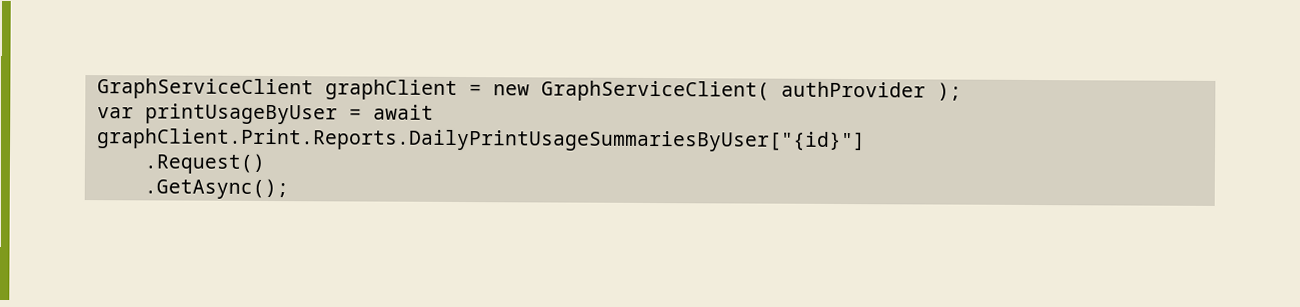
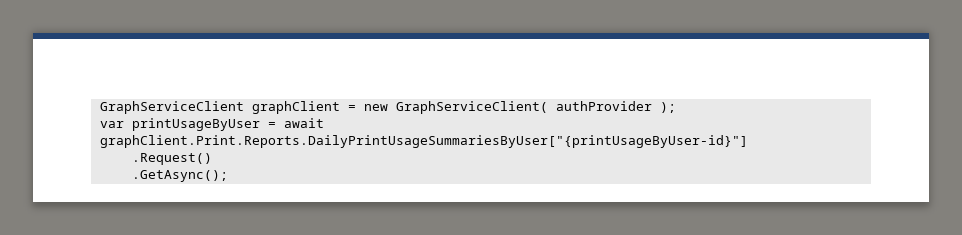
- var printUsageByUser = await graphClient.Print.Reports.DailyPrintUsageSummariesByUser["{id}"]
+ var printUsageByUser = await graphClient.Print.Reports.DailyPrintUsageSummariesByUser["{printUsageByUser-id}"]

